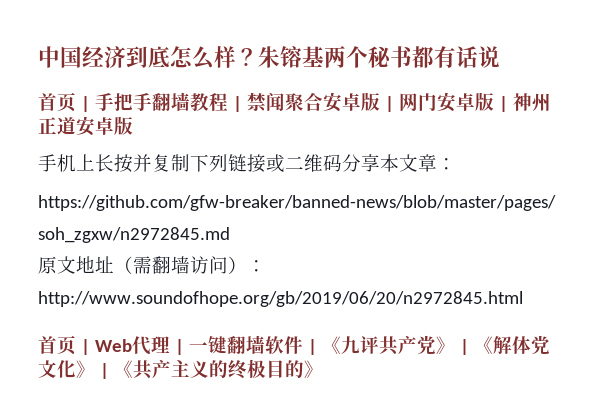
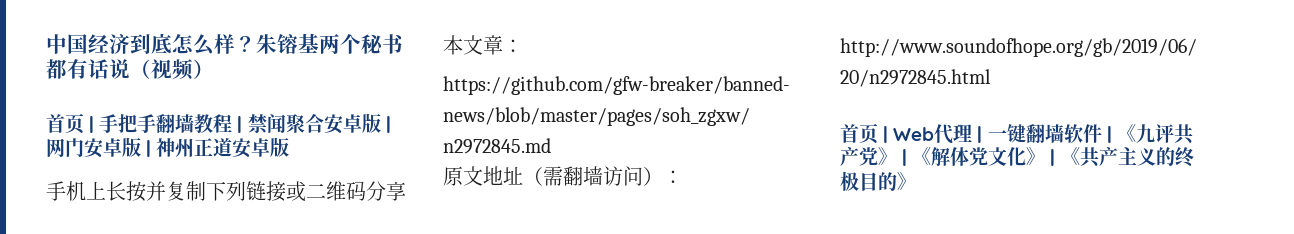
- 朱镕基两个秘书都有话说
+ 朱镕基两个秘书都有话说（视频）

